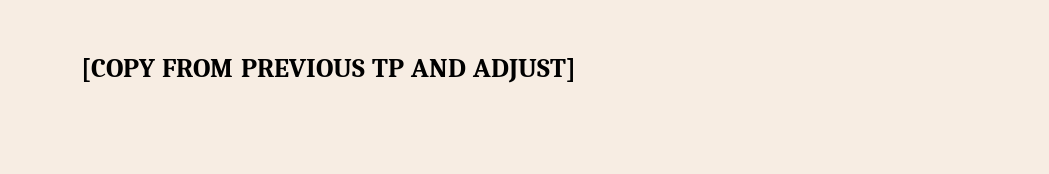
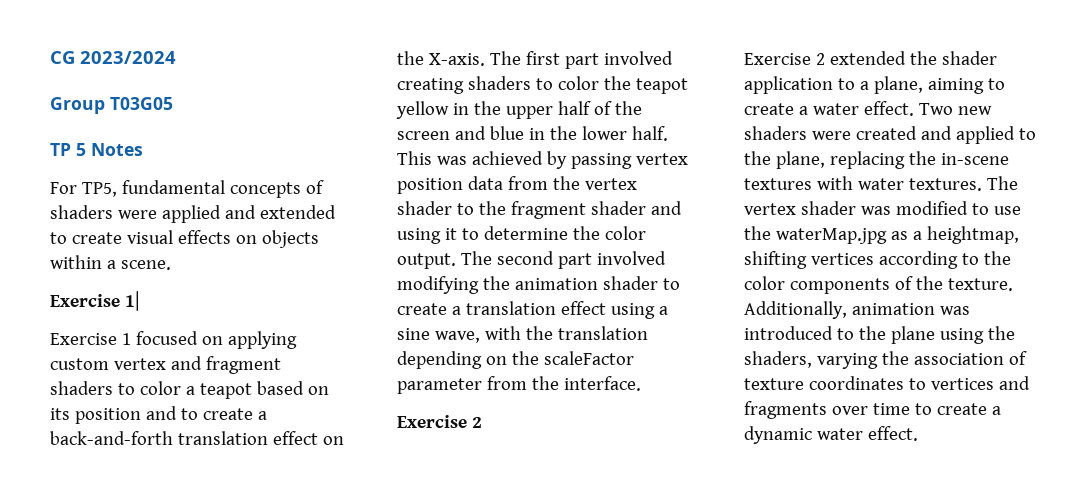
- [COPY FROM PREVIOUS TP AND ADJUST]
+ CG 2023/2024
+ Group T03G05
+ TP 5 Notes
+ For TP5, fundamental concepts of shaders were applied and extended to create visual effects on objects within a scene.
+ Exercise 1|
+ Exercise 1 focused on applying custom vertex and fragment shaders to color a teapot based on its position and to create a back-and-forth translation effect on the X-axis. The first part involved creating shaders to color the teapot yellow in the upper half of the screen and blue in the lower half. This was achieved by passing vertex position data from the vertex shader to the fragment shader and using it to determine the color output. The second part involved modifying the animation shader to create a translation effect using a sine wave, with the translation depending on the scaleFactor parameter from the interface.
+ Exercise 2
+ Exercise 2 extended the shader application to a plane, aiming to create a water effect. Two new shaders were created and applied to the plane, replacing the in-scene textures with water textures. The vertex shader was modified to use the waterMap.jpg as a heightmap, shifting vertices according to the color components of the texture. Additionally, animation was introduced to the plane using the shaders, varying the association of texture coordinates to vertices and fragments over time to create a dynamic water effect.

